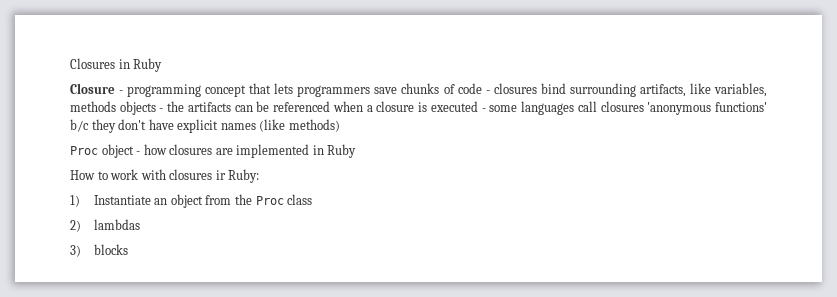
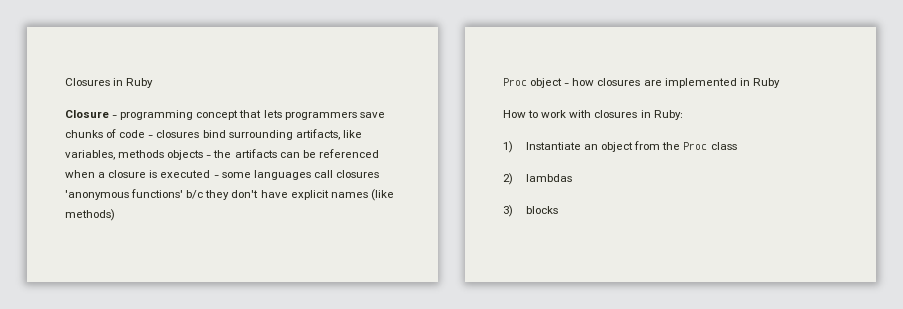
- How to work with closures ir Ruby:
+ How to work with closures in Ruby:

